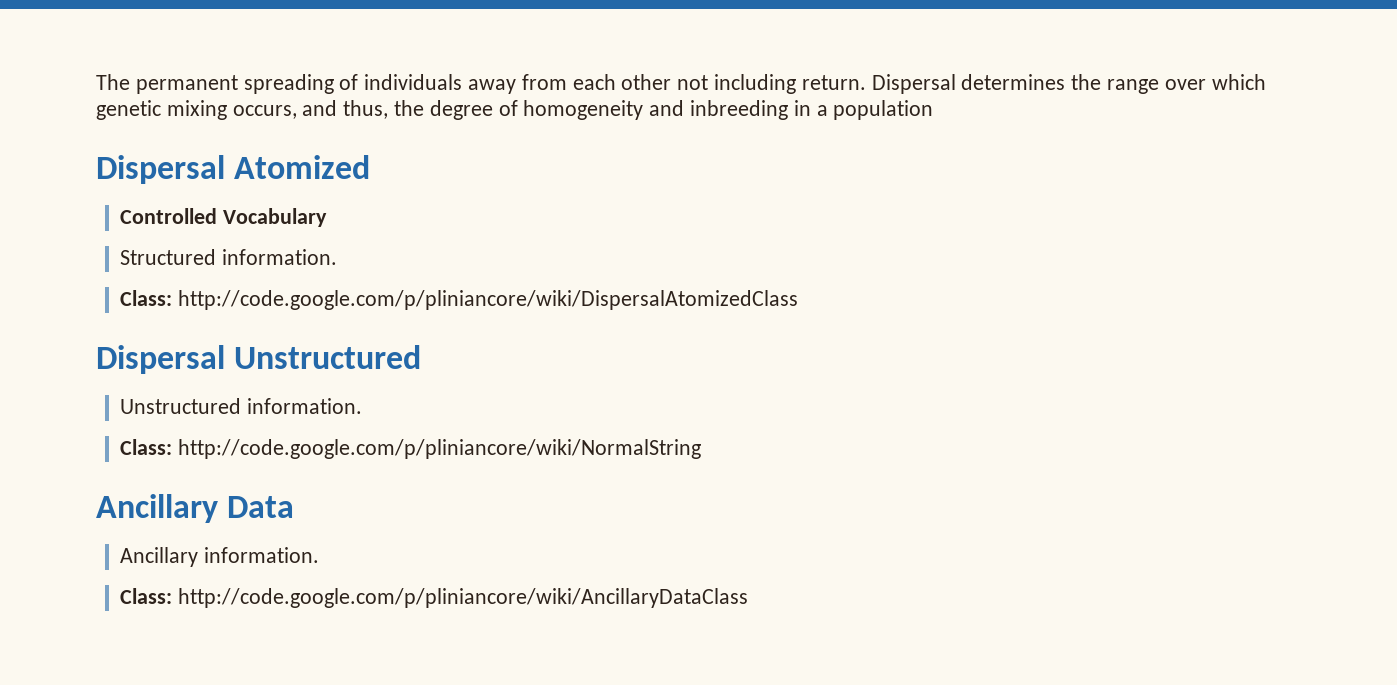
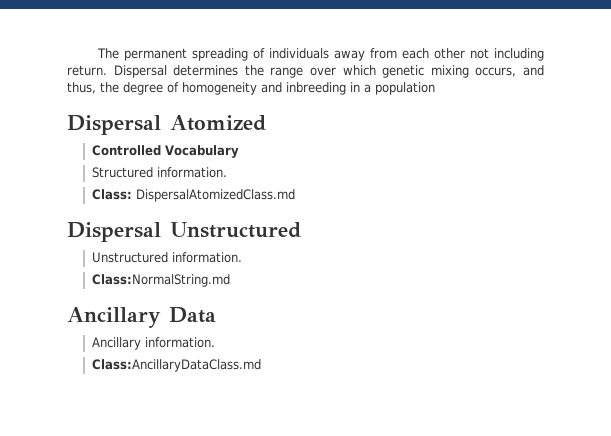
- Class: http://code.google.com/p/pliniancore/wiki/DispersalAtomizedClass
+ Class: DispersalAtomizedClass.md
- Class: http://code.google.com/p/pliniancore/wiki/NormalString
+ Class:NormalString.md
- Class: http://code.google.com/p/pliniancore/wiki/AncillaryDataClass
+ Class:AncillaryDataClass.md

